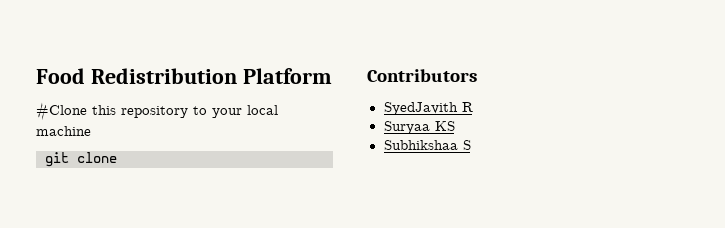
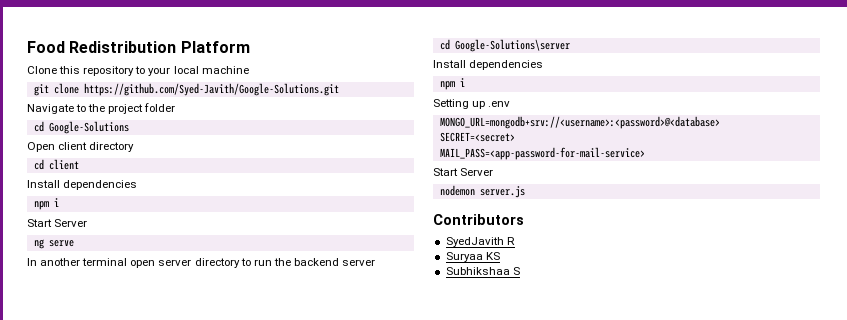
- #Clone this repository to your local machine
+ Clone this repository to your local machine
- git clone
+ git clone https://github.com/Syed-Javith/Google-Solutions.git
+ Navigate to the project folder
+ cd Google-Solutions
+ Open client directory
+ cd client
+ Install dependencies
+ npm i
+ Start Server
+ ng serve
+ In another terminal open server directory to run the backend server
+ cd Google-Solutions\server
+ Install dependencies
+ npm i
+ Setting up .env
+ MONGO_URL=mongodb+srv://<username>:<password>@<database>
+ SECRET=<secret>
+ MAIL_PASS=<app-password-for-mail-service>
+ Start Server
+ nodemon server.js

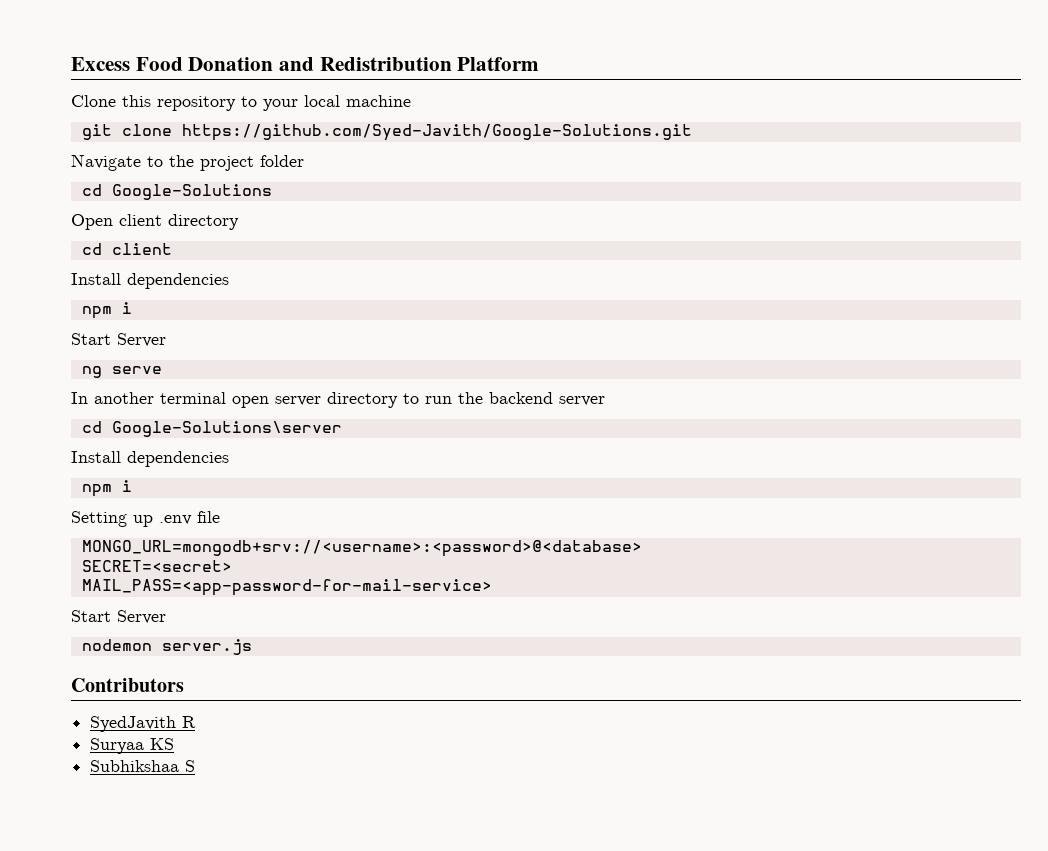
- Food Redistribution Platform
+ Excess Food Donation and Redistribution Platform
- Setting up .env
+ Setting up .env file

